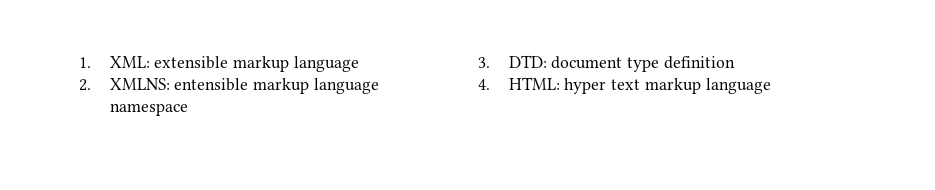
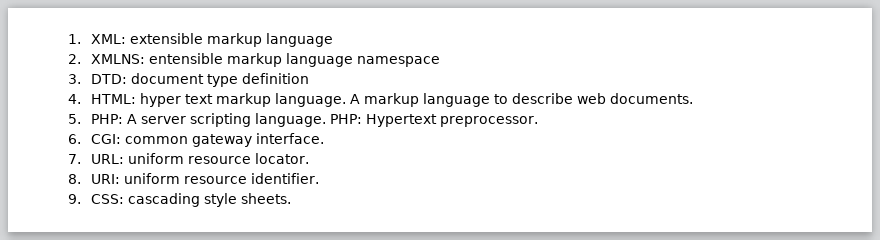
- 4. HTML: hyper text markup language
+ 4. HTML: hyper text markup language. A markup language to describe web documents.
+ 5. PHP: A server scripting language. PHP: Hypertext preprocessor.
+ 6. CGI: common gateway interface.
+ 7. URL: uniform resource locator.
+ 8. URI: uniform resource identifier.
+ 9. CSS: cascading style sheets.

